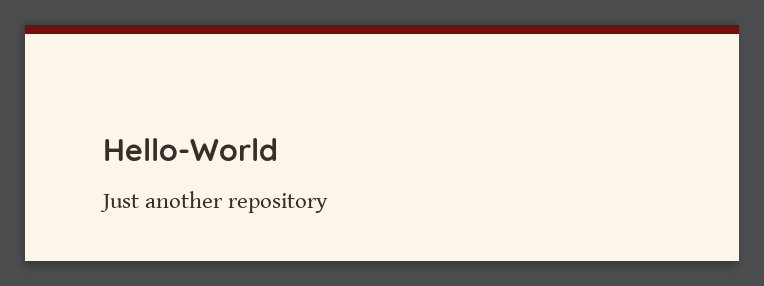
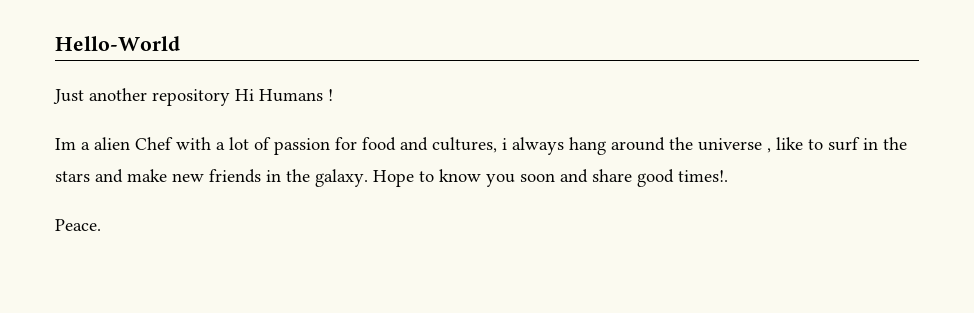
- Just another repository
+ Just another repository Hi Humans !
+ Im a alien Chef with a lot of passion for food and cultures, i always hang around the universe , like to surf in the stars and make new friends in the galaxy. Hope to know you soon and share good times!.
+ Peace.

